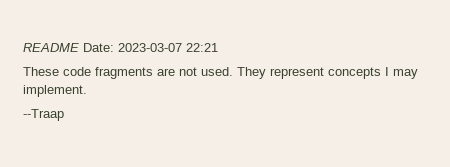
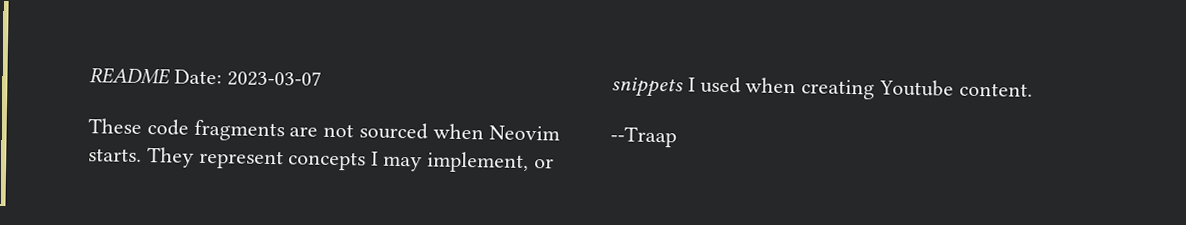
- README Date: 2023-03-07 22:21
+ README Date: 2023-03-07
- These code fragments are not used.
+ These code fragments are not sourced when Neovim starts.
- They represent concepts I may implement.
+ They represent concepts I may implement, or snippets I used when creating Youtube content.

